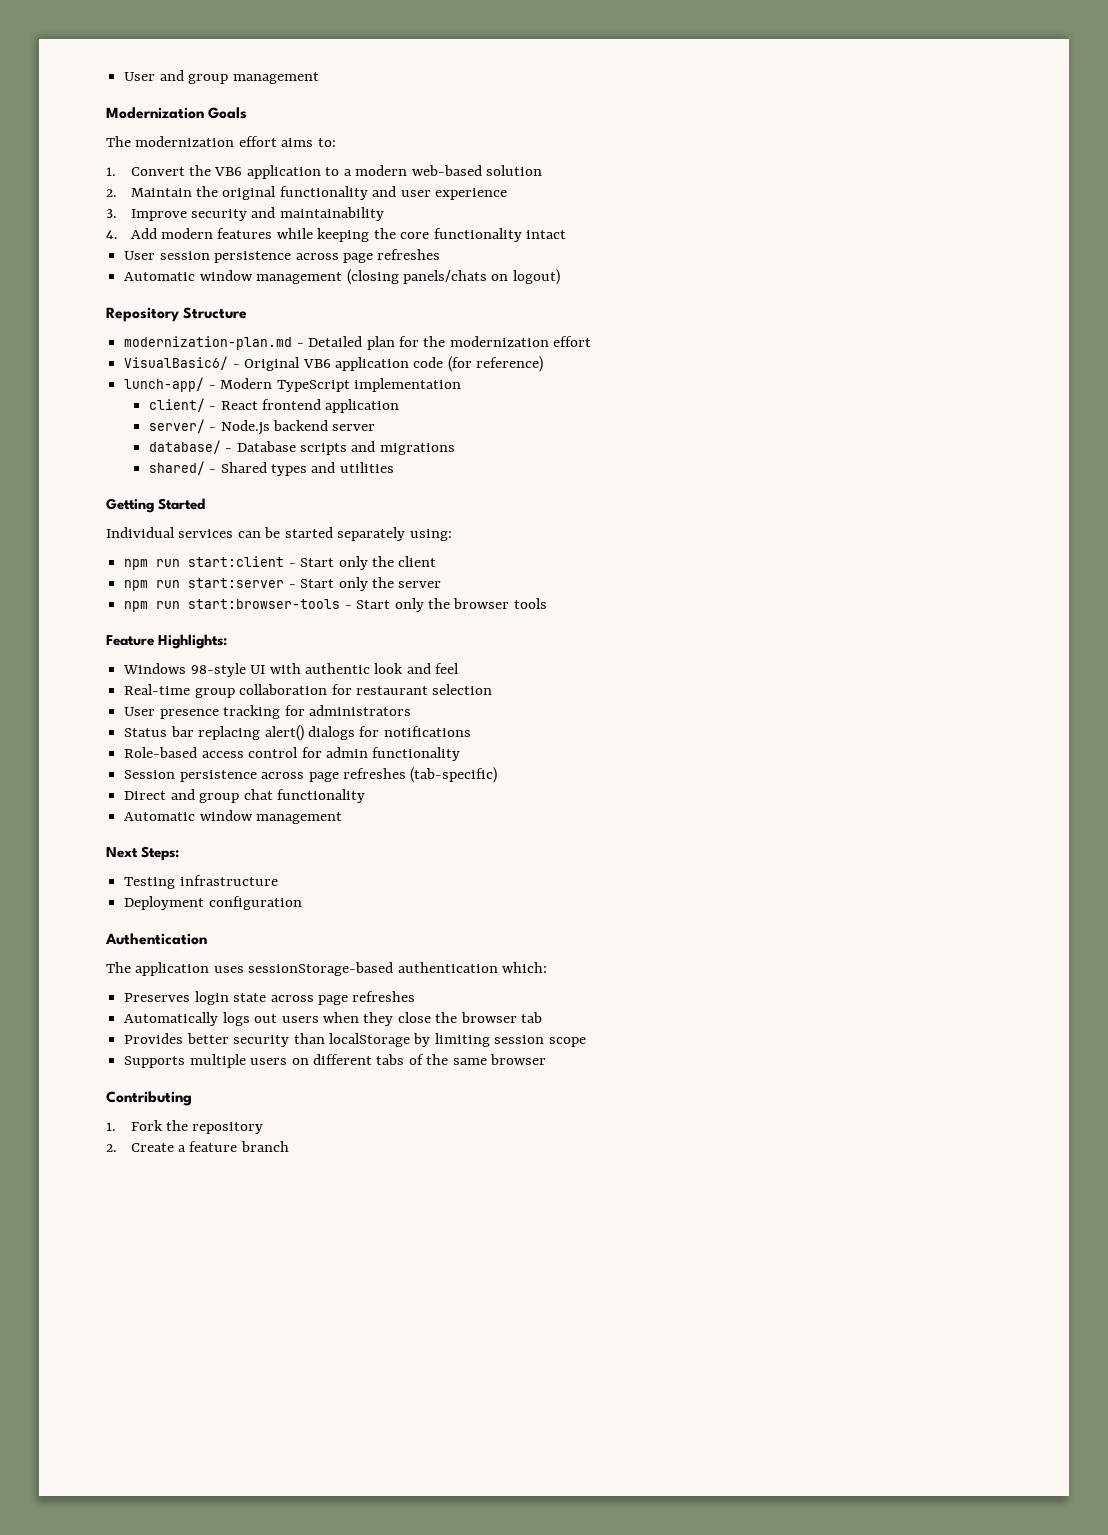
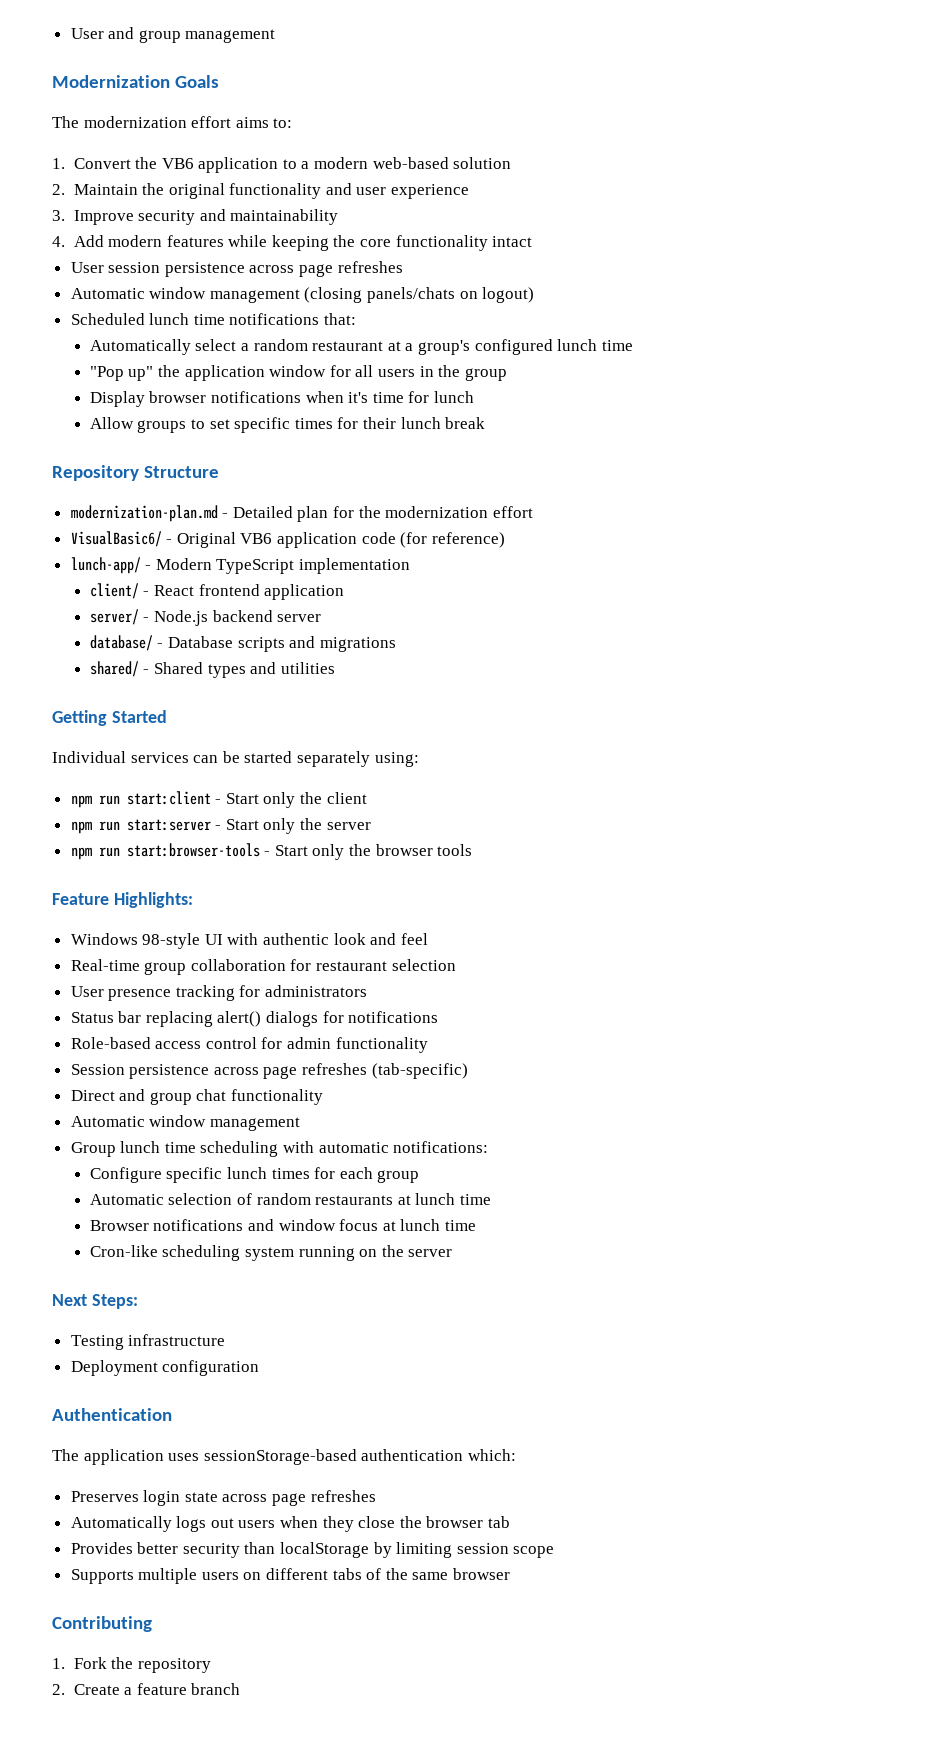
+ Scheduled lunch time notifications that:
+ Automatically select a random restaurant at a group's configured lunch time
+ "Pop up" the application window for all users in the group
+ Display browser notifications when it's time for lunch
+ Allow groups to set specific times for their lunch break
+ Group lunch time scheduling with automatic notifications:
+ Configure specific lunch times for each group
+ Automatic selection of random restaurants at lunch time
+ Browser notifications and window focus at lunch time
+ Cron-like scheduling system running on the server

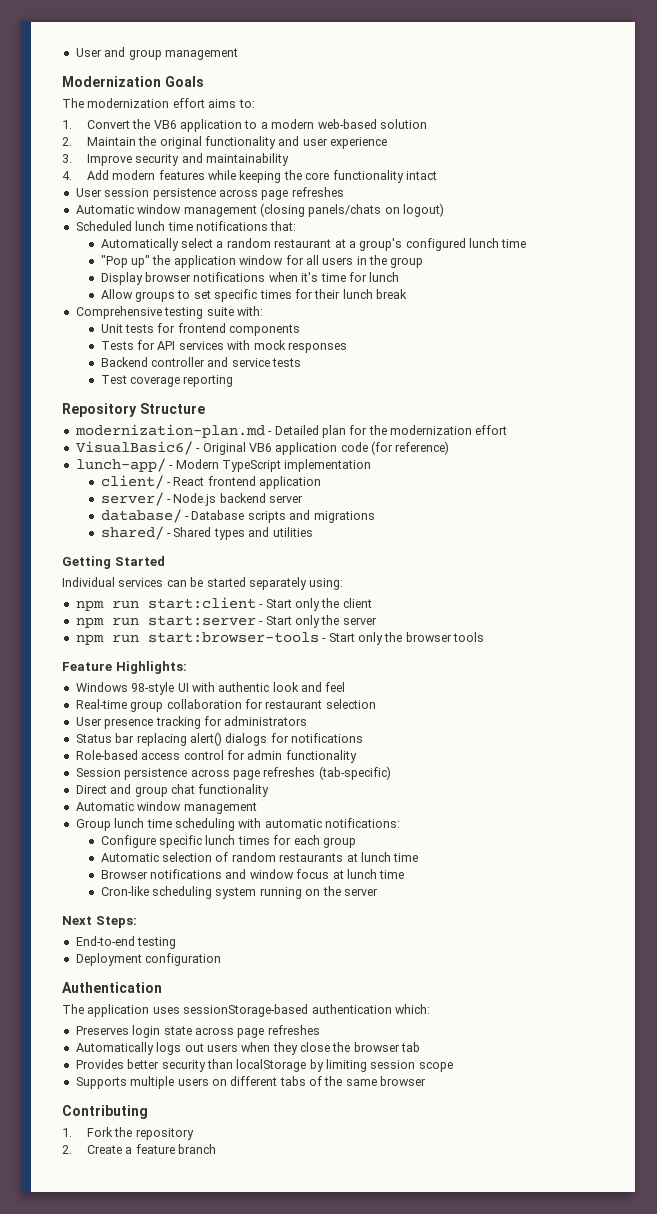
+ Comprehensive testing suite with:
+ Unit tests for frontend components
+ Tests for API services with mock responses
+ Backend controller and service tests
+ Test coverage reporting
- Testing infrastructure
+ End-to-end testing

